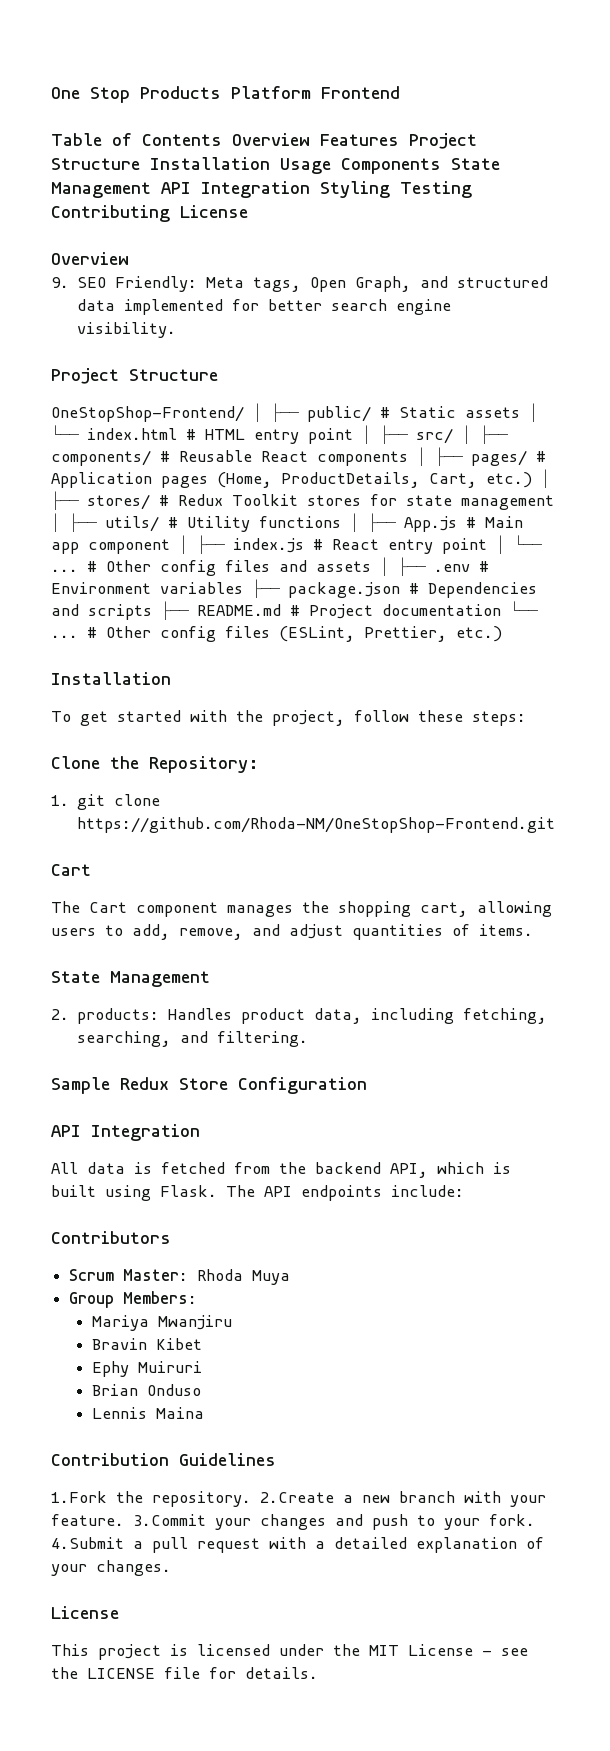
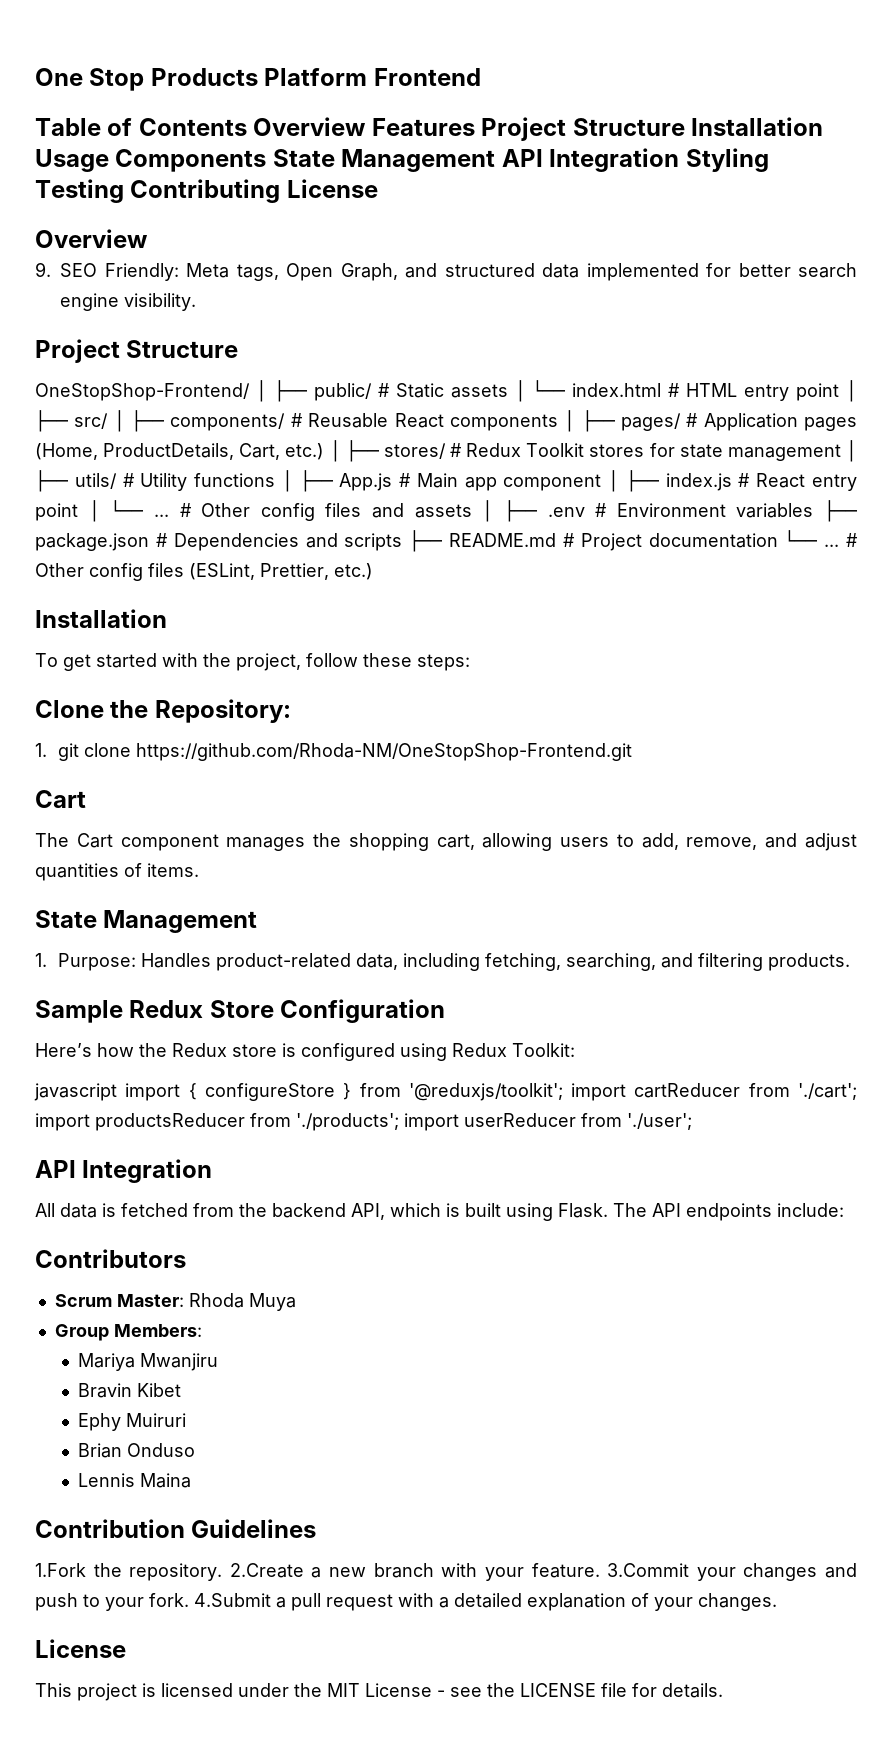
- 2. products: Handles product data, including fetching, searching, and filtering.
+ 1. Purpose: Handles product-related data, including fetching, searching, and filtering products.
+ Here’s how the Redux store is configured using Redux Toolkit:
+ javascript import { configureStore } from '@reduxjs/toolkit'; import cartReducer from './cart'; import productsReducer from './products'; import userReducer from './user';

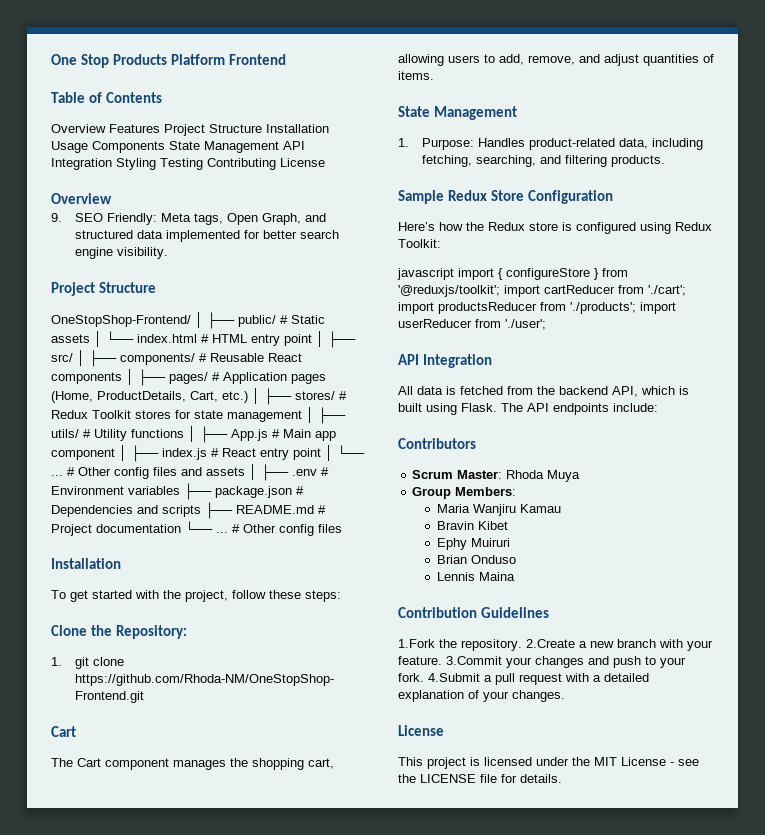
- Table of Contents Overview Features Project Structure Installation Usage Components State Management API Integration Styling Testing Contributing License
+ Table of Contents
+ Overview Features Project Structure Installation Usage Components State Management API Integration Styling Testing Contributing License
- # Other config files and assets │ ├── .env # Environment variables ├── package.json # Dependencies and scripts ├── README.md # Project documentation └── ... # Other config files (ESLint, Prettier, etc.)
+ # Other config files and assets │ ├── .env # Environment variables ├── package.json # Dependencies and scripts ├── README.md # Project documentation └── ... # Other config files
- Mariya Mwanjiru
+ Maria Wanjiru Kamau

